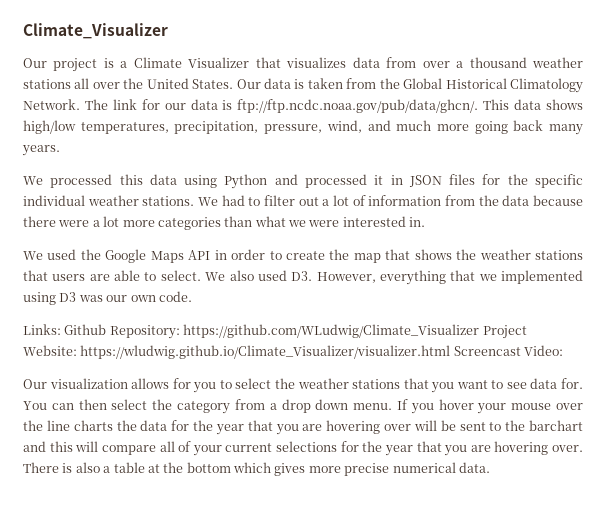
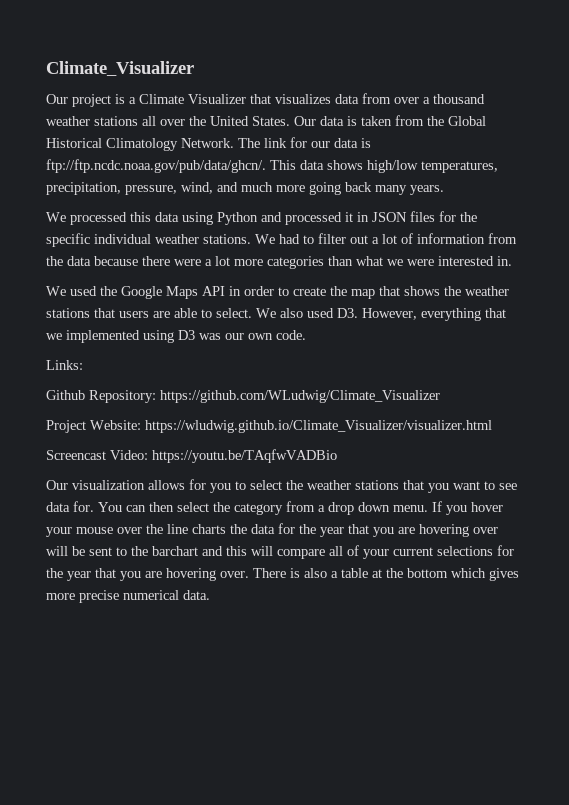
- Links: Github Repository: https://github.com/WLudwig/Climate_Visualizer Project Website: https://wludwig.github.io/Climate_Visualizer/visualizer.html Screencast Video:
+ Links:
+ Github Repository: https://github.com/WLudwig/Climate_Visualizer
+ Project Website: https://wludwig.github.io/Climate_Visualizer/visualizer.html
+ Screencast Video: https://youtu.be/TAqfwVADBio

